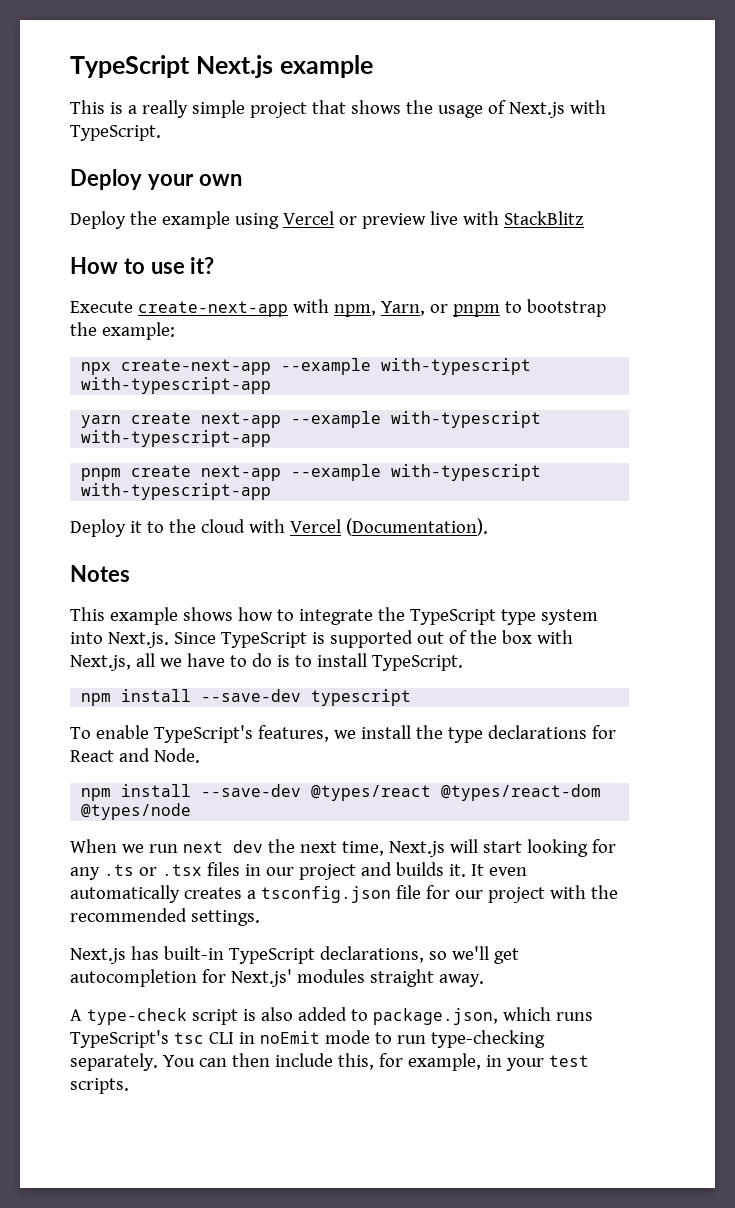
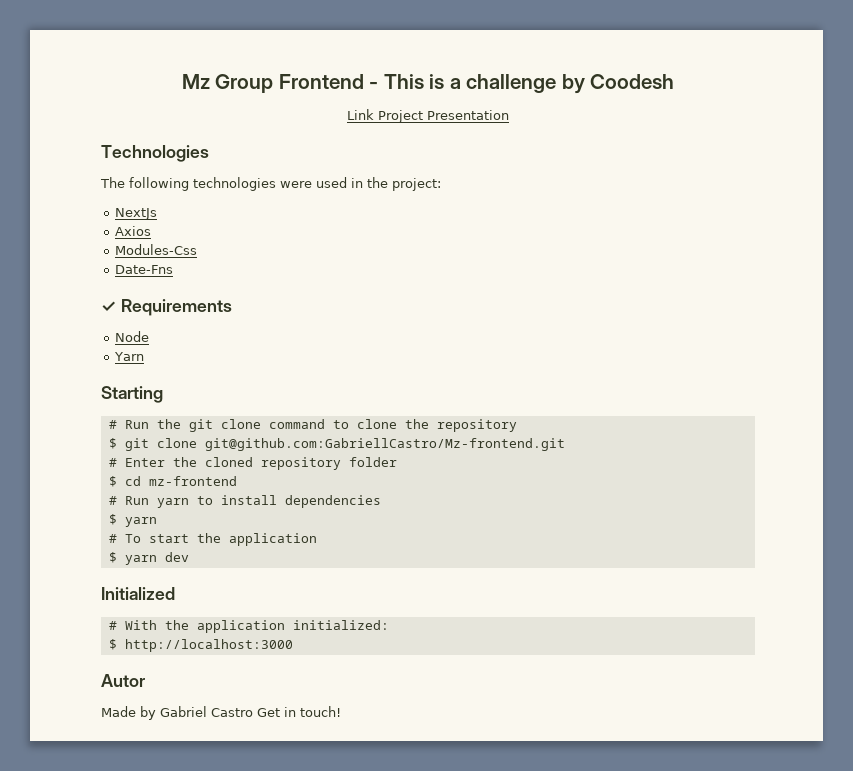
- TypeScript Next.js example
- This is a really simple project that shows the usage of Next.js with TypeScript.
- Deploy your own
- Deploy the example using Vercel or preview live with StackBlitz
- How to use it?
- Execute create-next-app with npm, Yarn, or pnpm to bootstrap the example:
- npx create-next-app --example with-typescript with-typescript-app
- yarn create next-app --example with-typescript with-typescript-app
- pnpm create next-app --example with-typescript with-typescript-app
- Deploy it to the cloud with Vercel (Documentation).
- Notes
- This example shows how to integrate the TypeScript type system into Next.js. Since TypeScript is supported out of the box with Next.js, all we have to do is to install TypeScript.
- npm install --save-dev typescript
- To enable TypeScript's features, we install the type declarations for React and Node.
- npm install --save-dev @types/react @types/react-dom @types/node
- When we run next dev the next time, Next.js will start looking for any .ts or .tsx files in our project and builds it. It even automatically creates a tsconfig.json file for our project with the recommended settings.
- Next.js has built-in TypeScript declarations, so we'll get autocompletion for Next.js' modules straight away.
- A type-check script is also added to package.json, which runs TypeScript's tsc CLI in noEmit mode to run type-checking separately. You can then include this, for example, in your test scripts.
+ Mz Group Frontend - This is a challenge by Coodesh
+ Link Project Presentation
+ Technologies
+ The following technologies were used in the project:
+ NextJs
+ Axios
+ Modules-Css
+ Date-Fns
+ ✓ Requirements
+ Node
+ Yarn
+ Starting
+ # Run the git clone command to clone the repository
+ $ git clone git@github.com:GabriellCastro/Mz-frontend.git
+ # Enter the cloned repository folder
+ $ cd mz-frontend
+ # Run yarn to install dependencies
+ $ yarn
+ # To start the application
+ $ yarn dev
+ Initialized
+ # With the application initialized:
+ $ http://localhost:3000
+ Autor
+ Made by Gabriel Castro Get in touch!

